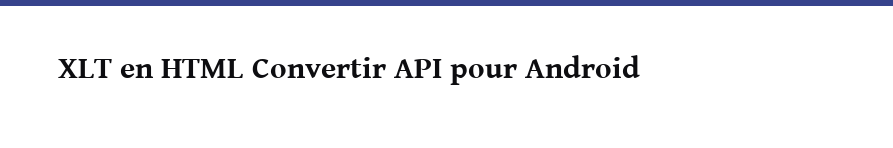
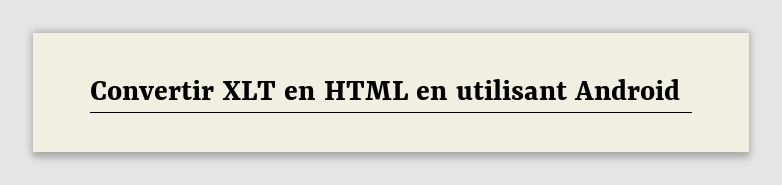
- XLT en HTML Convertir API pour Android
+ Convertir XLT en HTML en utilisant Android

